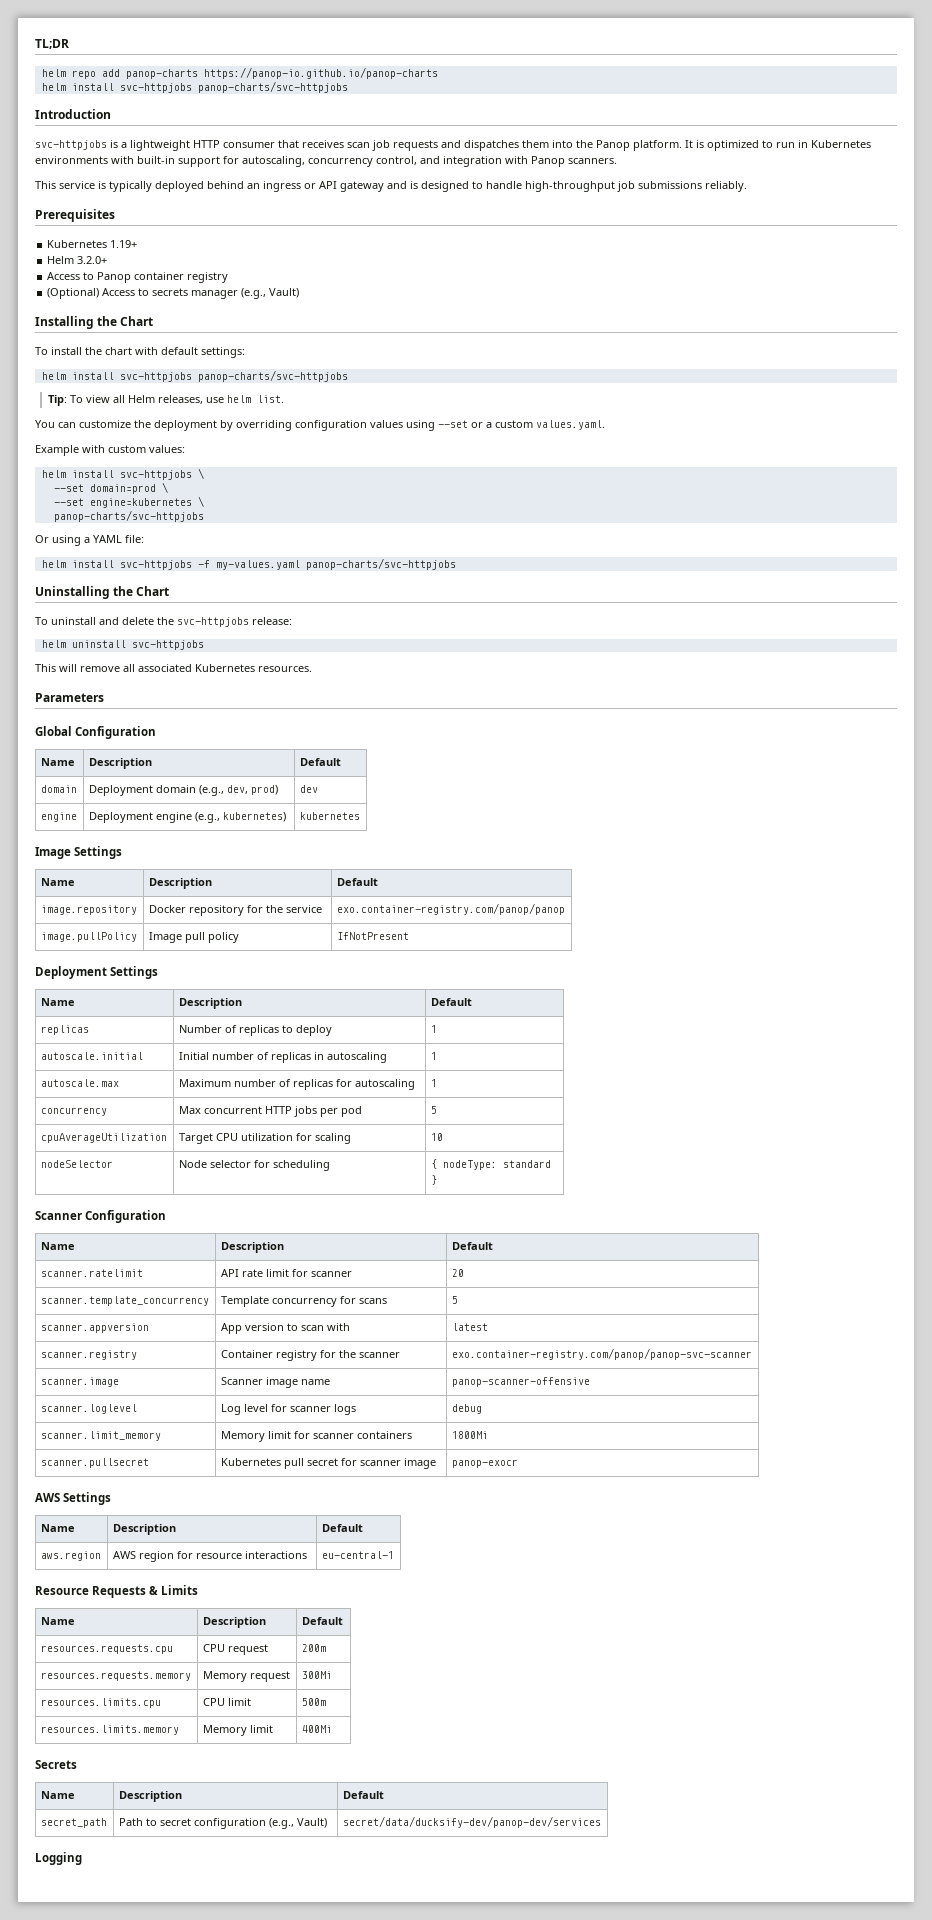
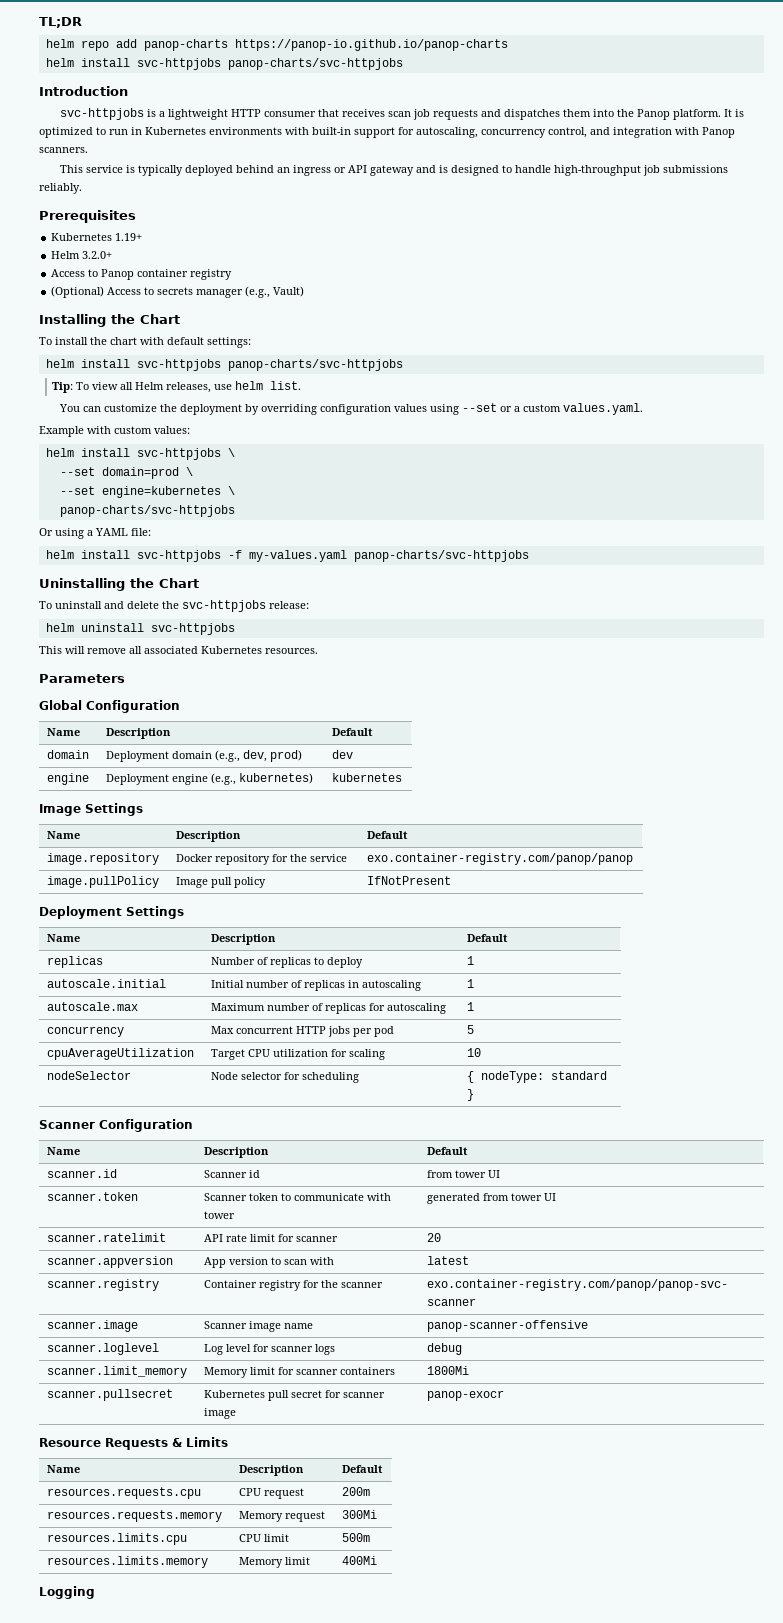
+ scanner.id | Scanner id | from tower UI
+ scanner.token | Scanner token to communicate with tower | generated from tower UI
- scanner.template_concurrency | Template concurrency for scans | 5
- AWS Settings
- Name | Description | Default
- aws.region | AWS region for resource interactions | eu-central-1
- Secrets
- Name | Description | Default
- secret_path | Path to secret configuration (e.g., Vault) | secret/data/ducksify-dev/panop-dev/services

